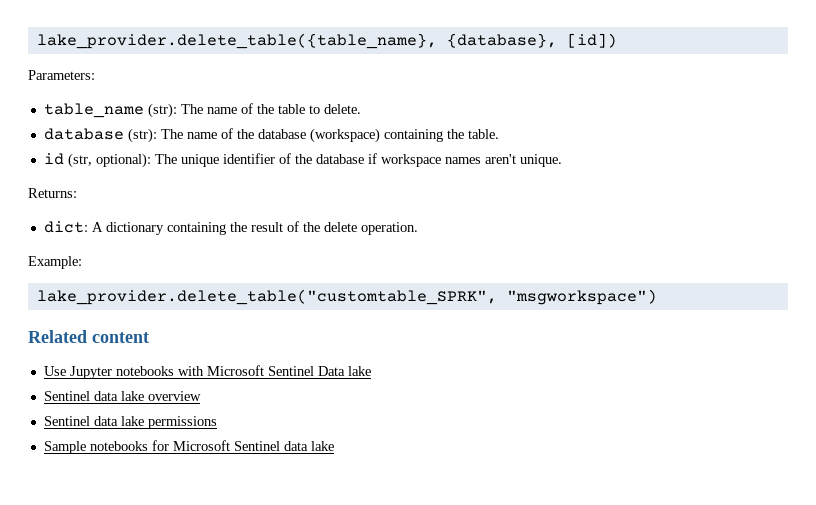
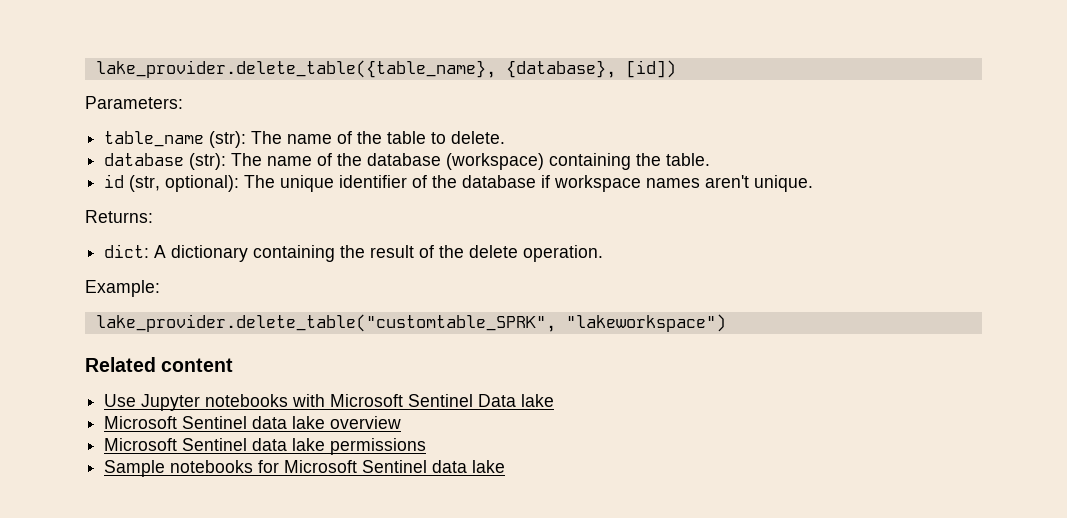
- lake_provider.delete_table("customtable_SPRK", "msgworkspace")
+ lake_provider.delete_table("customtable_SPRK", "lakeworkspace")
- Sentinel data lake overview
+ Microsoft Sentinel data lake overview
- Sentinel data lake permissions
+ Microsoft Sentinel data lake permissions

